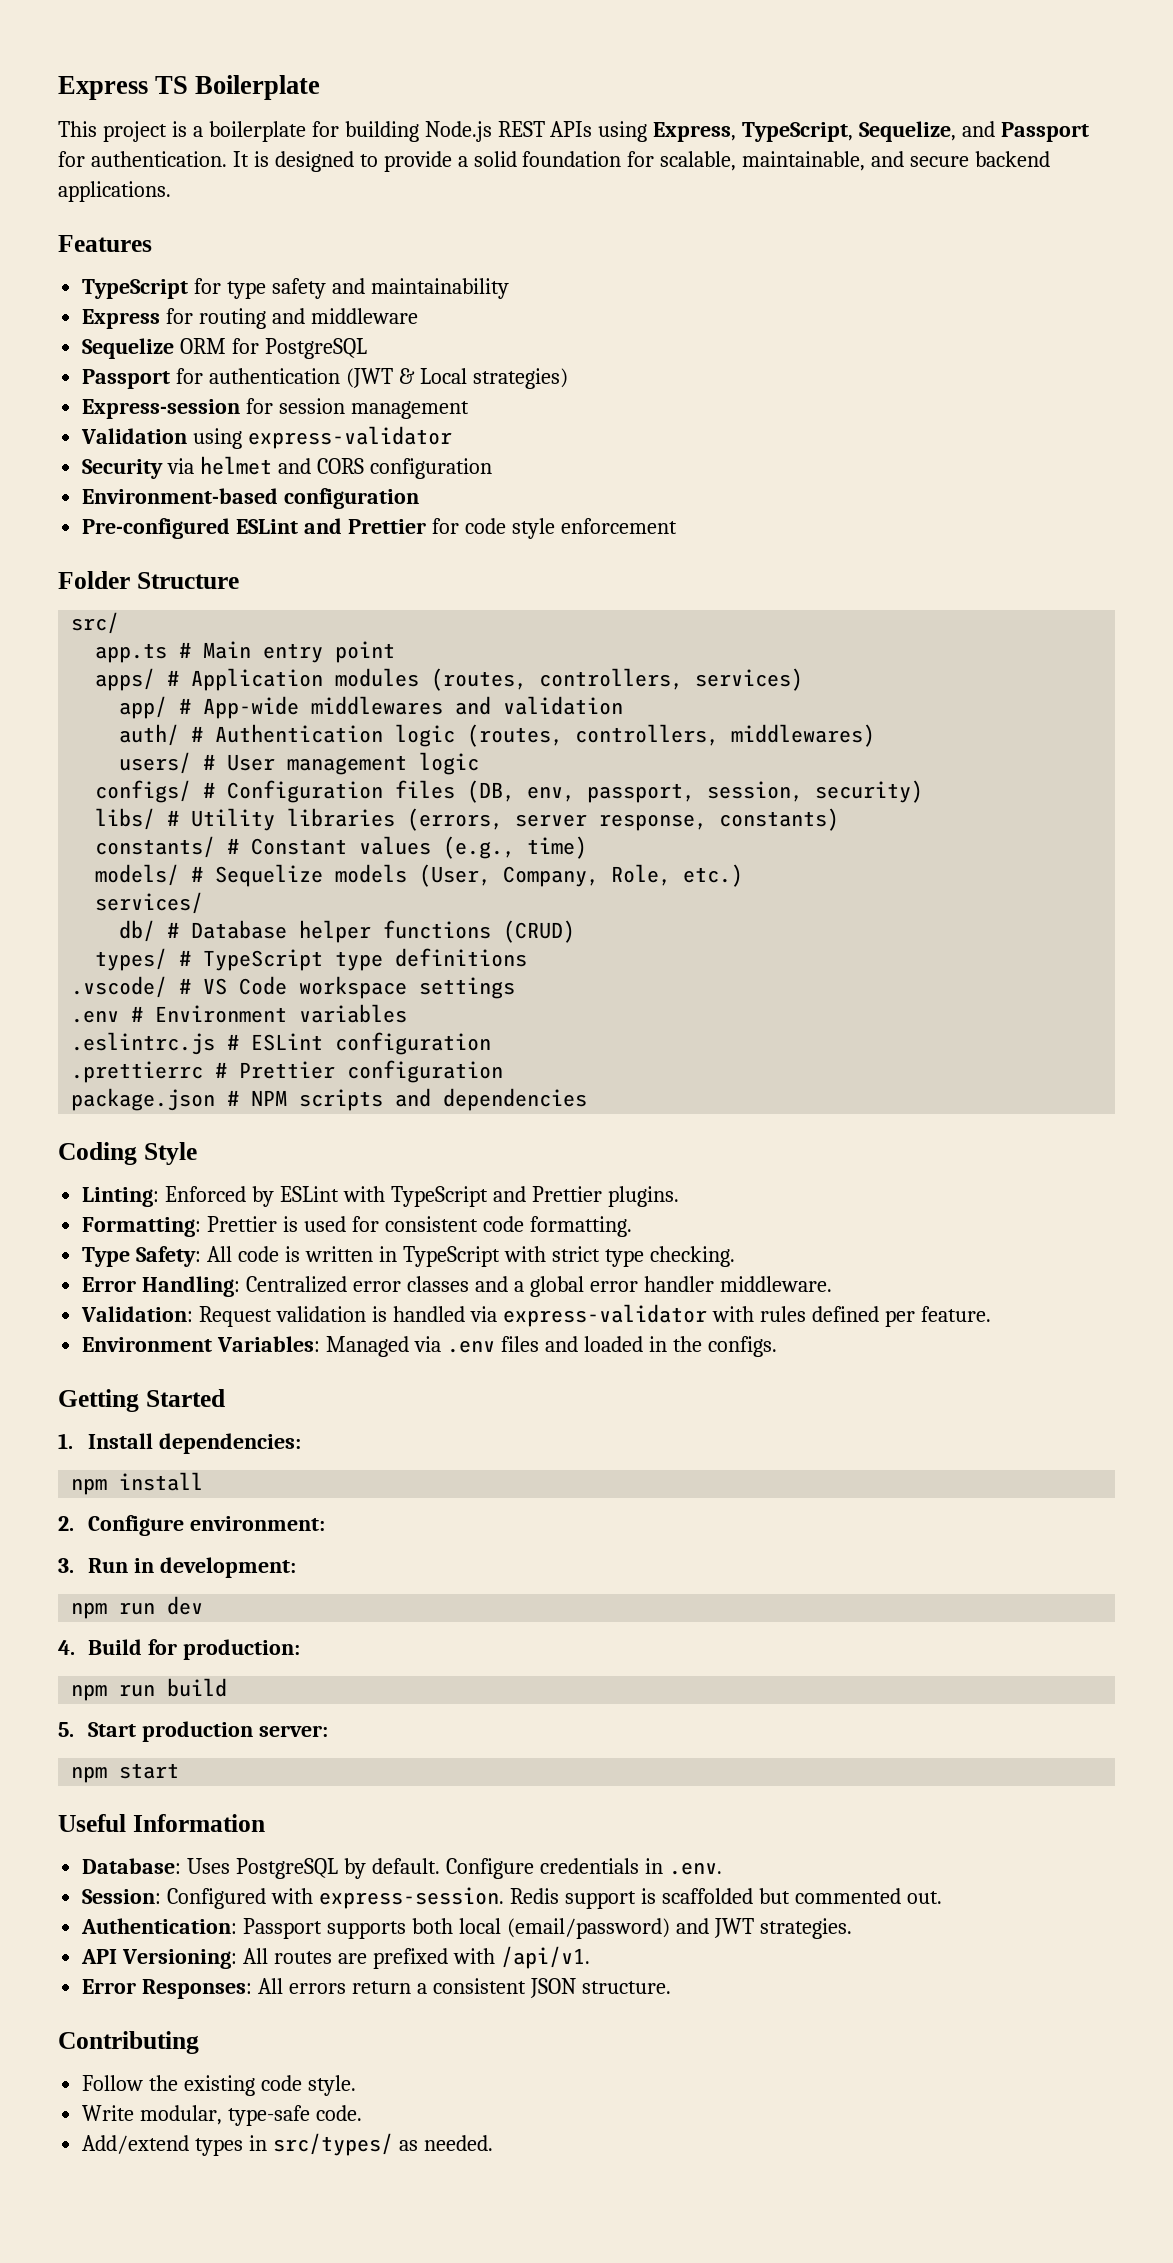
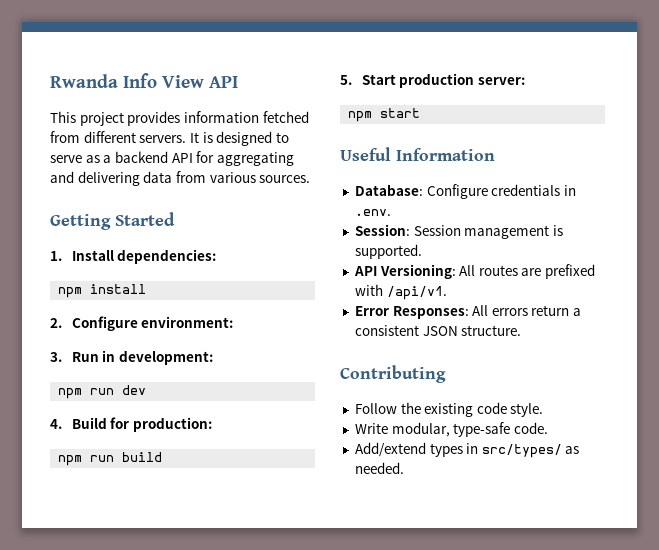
- Express TS Boilerplate
- This project is a boilerplate for building Node.js REST APIs using Express, TypeScript, Sequelize, and Passport for authentication. It is designed to provide a solid foundation for scalable, maintainable, and secure backend applications.
- Features
- TypeScript for type safety and maintainability
- Express for routing and middleware
- Sequelize ORM for PostgreSQL
- Passport for authentication (JWT & Local strategies)
- Express-session for session management
- Validation using express-validator
- Security via helmet and CORS configuration
- Environment-based configuration
- Pre-configured ESLint and Prettier for code style enforcement
- Folder Structure
- src/
- app.ts # Main entry point
- apps/ # Application modules (routes, controllers, services)
- app/ # App-wide middlewares and validation
- auth/ # Authentication logic (routes, controllers, middlewares)
- users/ # User management logic
- configs/ # Configuration files (DB, env, passport, session, security)
- libs/ # Utility libraries (errors, server response, constants)
- constants/ # Constant values (e.g., time)
- models/ # Sequelize models (User, Company, Role, etc.)
- services/
- db/ # Database helper functions (CRUD)
- types/ # TypeScript type definitions
- .vscode/ # VS Code workspace settings
- .env # Environment variables
- .eslintrc.js # ESLint configuration
- .prettierrc # Prettier configuration
- package.json # NPM scripts and dependencies
- Coding Style
- Linting: Enforced by ESLint with TypeScript and Prettier plugins.
- Formatting: Prettier is used for consistent code formatting.
- Type Safety: All code is written in TypeScript with strict type checking.
- Error Handling: Centralized error classes and a global error handler middleware.
- Validation: Request validation is handled via express-validator with rules defined per feature.
- Environment Variables: Managed via .env files and loaded in the configs.
+ Rwanda Info View API
+ This project provides information fetched from different servers. It is designed to serve as a backend API for aggregating and delivering data from various sources.
- Database: Uses PostgreSQL by default. Configure credentials in .env.
+ Database: Configure credentials in .env.
- Session: Configured with express-session. Redis support is scaffolded but commented out.
- Authentication: Passport supports both local (email/password) and JWT strategies.
+ Session: Session management is supported.

